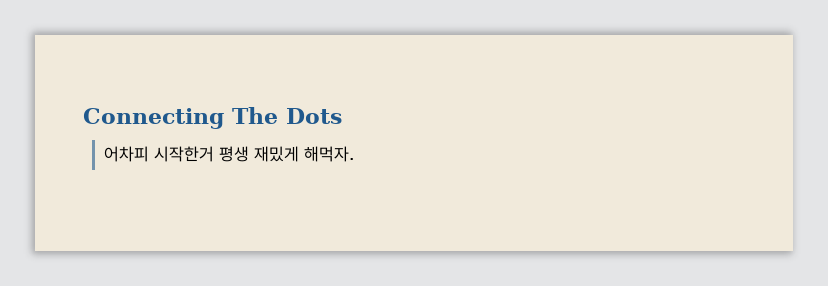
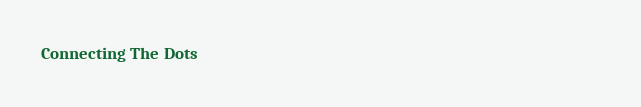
- 어차피 시작한거 평생 재밌게 해먹자.

